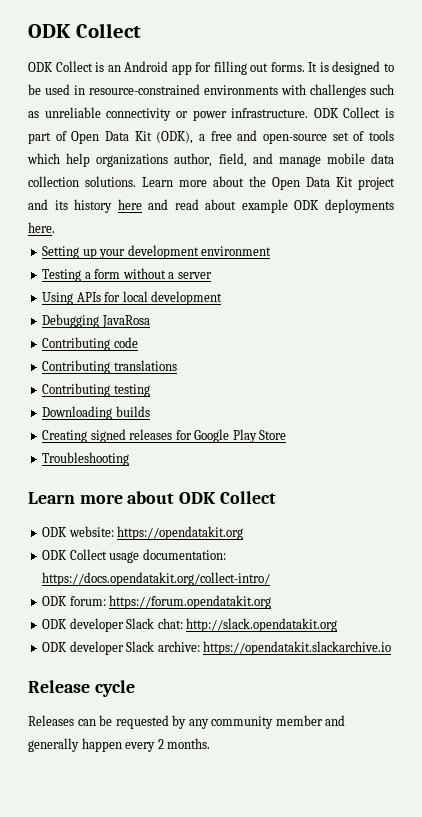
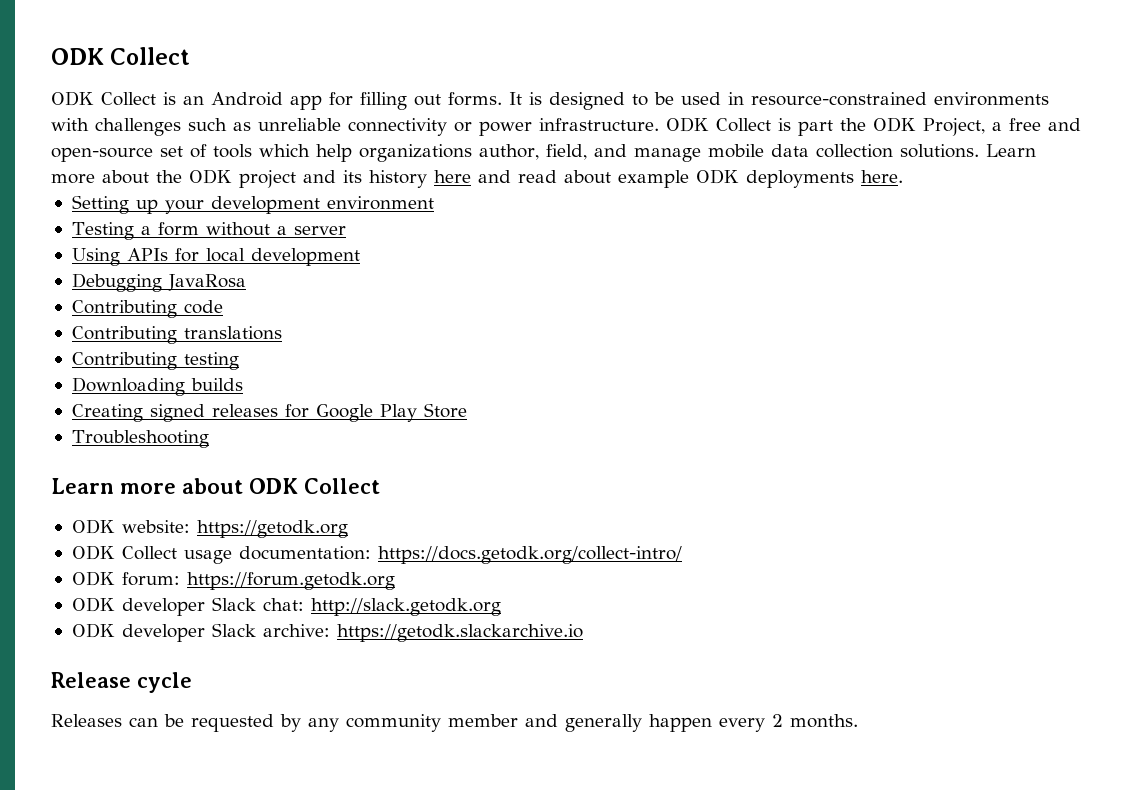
- ODK Collect is part of Open Data Kit (ODK), a free and open-source set of tools which help organizations author, field, and manage mobile data collection solutions.
+ ODK Collect is part the ODK Project, a free and open-source set of tools which help organizations author, field, and manage mobile data collection solutions.
- Learn more about the Open Data Kit project and its history here and read about example ODK deployments here.
+ Learn more about the ODK project and its history here and read about example ODK deployments here.
- ODK website: https://opendatakit.org
+ ODK website: https://getodk.org
- ODK Collect usage documentation: https://docs.opendatakit.org/collect-intro/
+ ODK Collect usage documentation: https://docs.getodk.org/collect-intro/
- ODK forum: https://forum.opendatakit.org
+ ODK forum: https://forum.getodk.org
- ODK developer Slack chat: http://slack.opendatakit.org
+ ODK developer Slack chat: http://slack.getodk.org
- ODK developer Slack archive: https://opendatakit.slackarchive.io
+ ODK developer Slack archive: https://getodk.slackarchive.io

